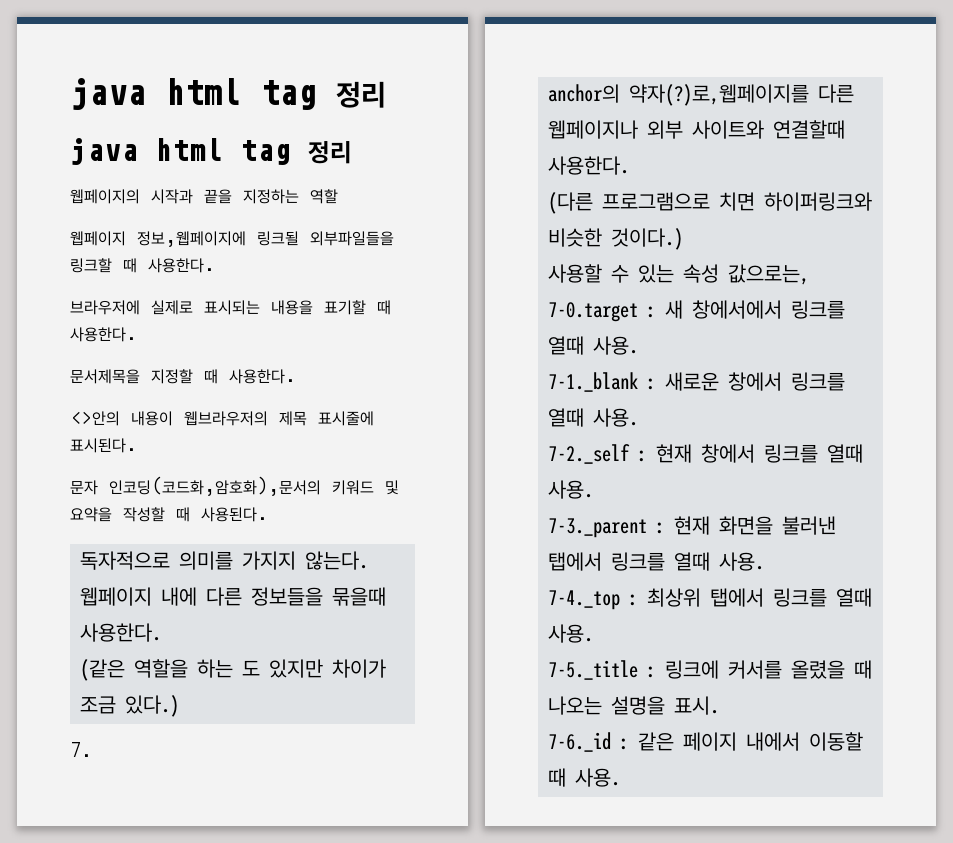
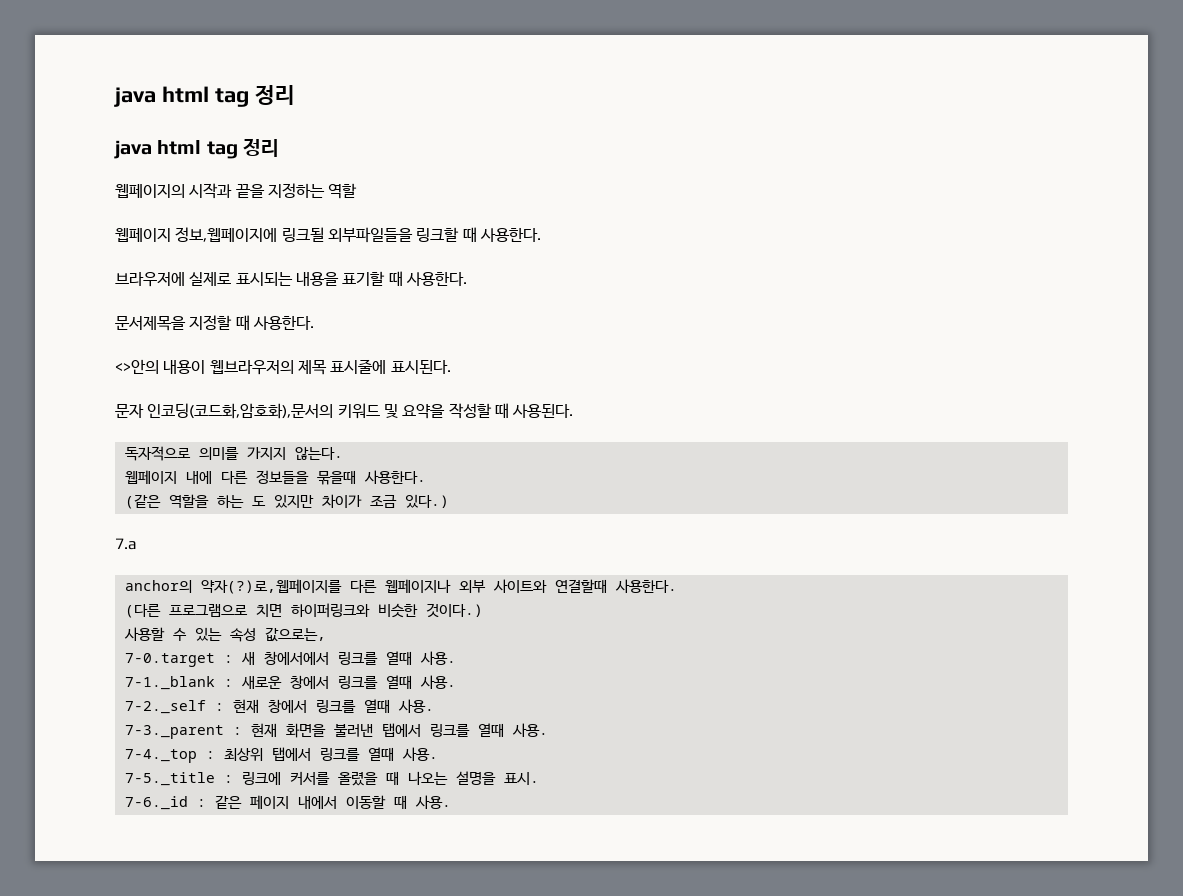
- 7.
+ 7.a

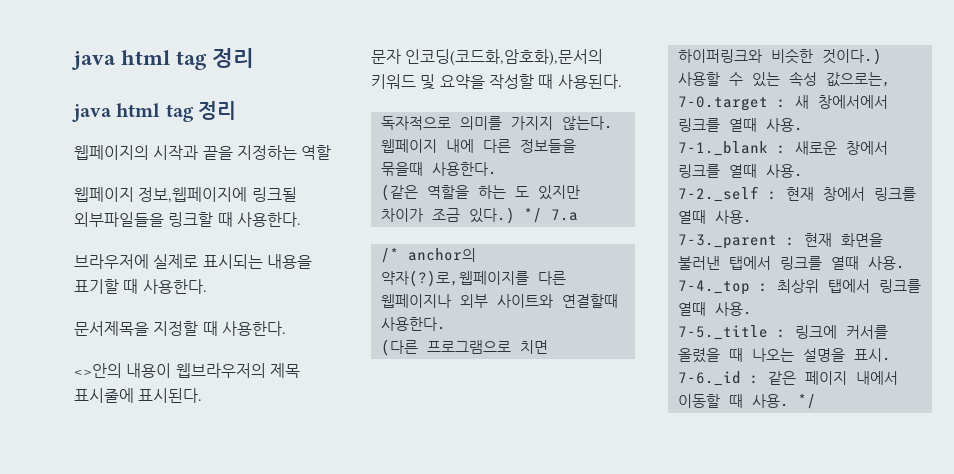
- (같은 역할을 하는 도 있지만 차이가 조금 있다.)
- 7.a
+ (같은 역할을 하는 도 있지만 차이가 조금 있다.) */ 7.a
- anchor의 약자(?)로,웹페이지를 다른 웹페이지나 외부 사이트와 연결할때 사용한다.
+ /* anchor의 약자(?)로,웹페이지를 다른 웹페이지나 외부 사이트와 연결할때 사용한다.
- 7-6._id : 같은 페이지 내에서 이동할 때 사용.
+ 7-6._id : 같은 페이지 내에서 이동할 때 사용. */

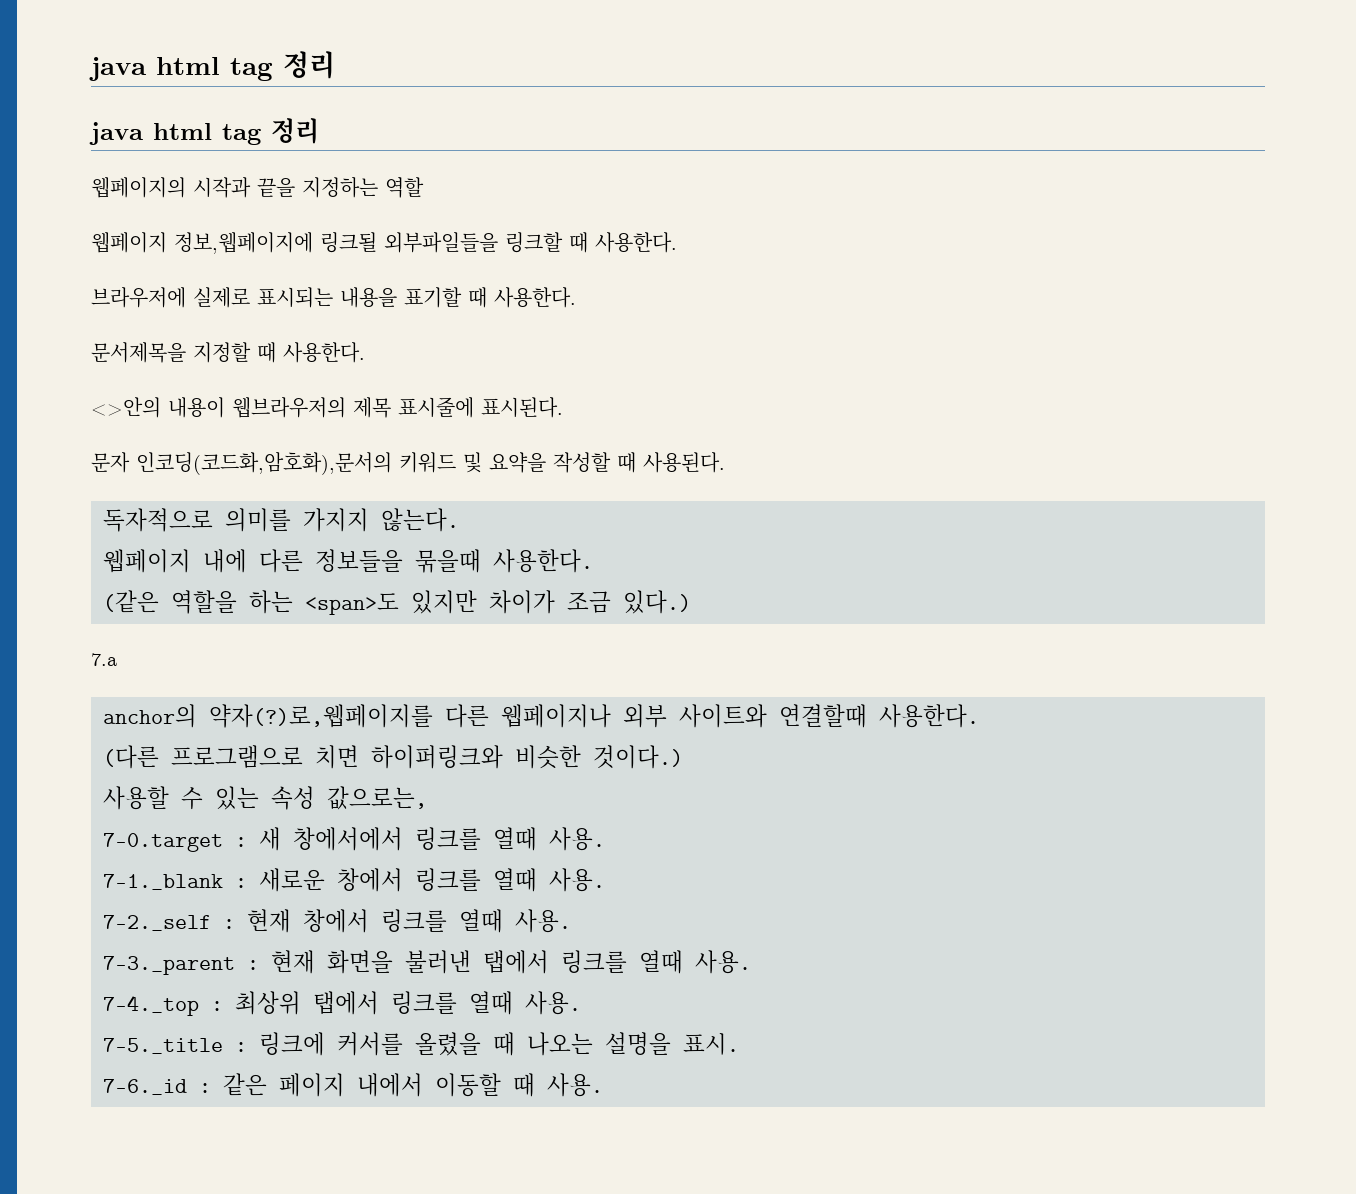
- (같은 역할을 하는 도 있지만 차이가 조금 있다.) */ 7.a
+ (같은 역할을 하는 <span>도 있지만 차이가 조금 있다.)
+ 7.a
- /* anchor의 약자(?)로,웹페이지를 다른 웹페이지나 외부 사이트와 연결할때 사용한다.
+ anchor의 약자(?)로,웹페이지를 다른 웹페이지나 외부 사이트와 연결할때 사용한다.
- 7-6._id : 같은 페이지 내에서 이동할 때 사용. */
+ 7-6._id : 같은 페이지 내에서 이동할 때 사용.

